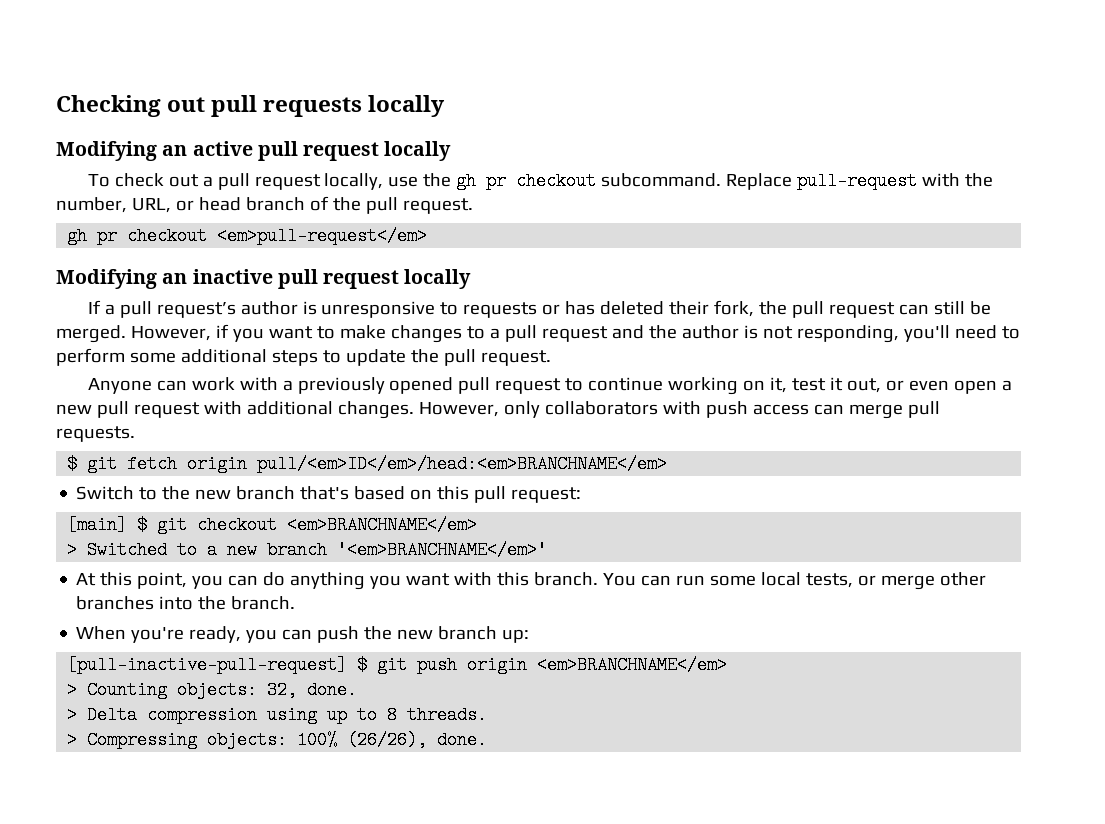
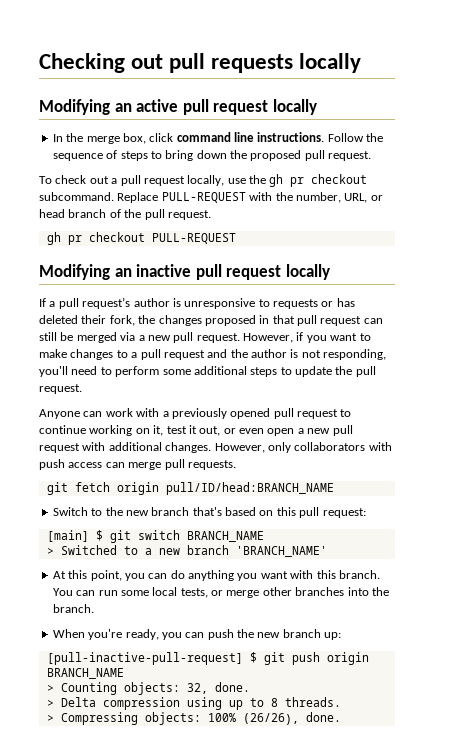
+ In the merge box, click command line instructions. Follow the sequence of steps to bring down the proposed pull request.
- Replace pull-request with the number, URL, or head branch of the pull request.
+ Replace PULL-REQUEST with the number, URL, or head branch of the pull request.
- gh pr checkout <em>pull-request</em>
+ gh pr checkout PULL-REQUEST
- If a pull request’s author is unresponsive to requests or has deleted their fork, the pull request can still be merged.
+ If a pull request’s author is unresponsive to requests or has deleted their fork, the changes proposed in that pull request can still be merged via a new pull request.
- $ git fetch origin pull/<em>ID</em>/head:<em>BRANCHNAME</em>
+ git fetch origin pull/ID/head:BRANCH_NAME
- [main] $ git checkout <em>BRANCHNAME</em>
+ [main] $ git switch BRANCH_NAME
- > Switched to a new branch '<em>BRANCHNAME</em>'
+ > Switched to a new branch 'BRANCH_NAME'
- [pull-inactive-pull-request] $ git push origin <em>BRANCHNAME</em>
+ [pull-inactive-pull-request] $ git push origin BRANCH_NAME

